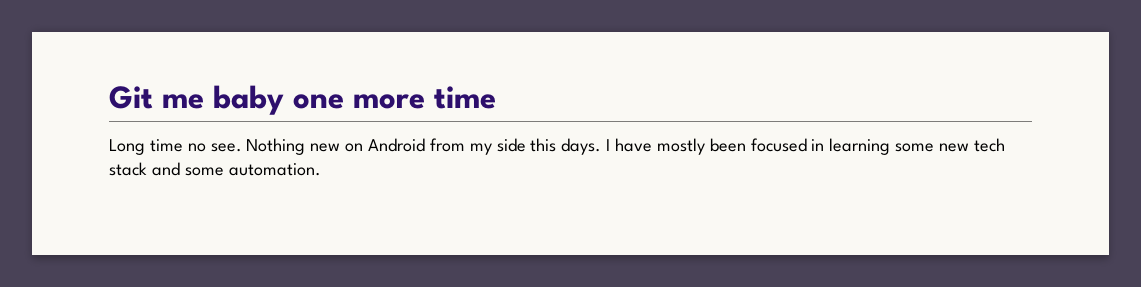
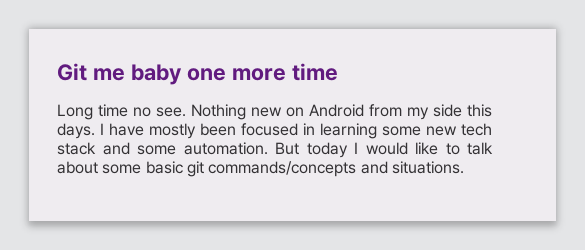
+ But today I would like to talk about some basic git commands/concepts and situations.

